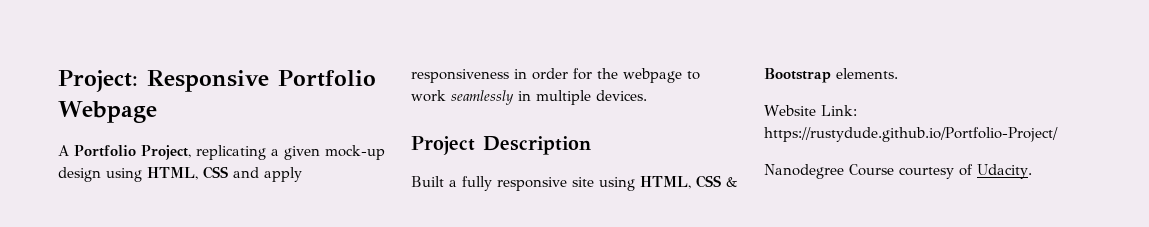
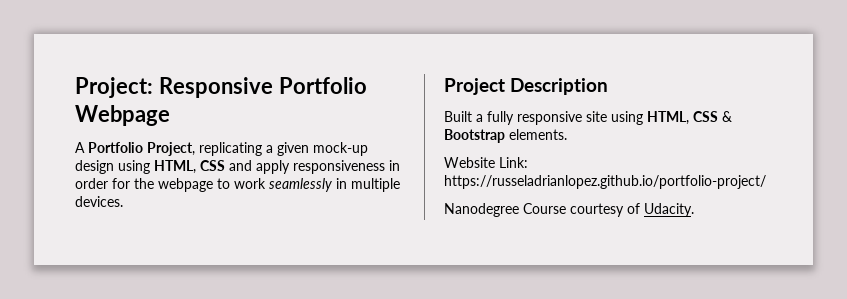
- Website Link: https://rustydude.github.io/Portfolio-Project/
+ Website Link: https://russeladrianlopez.github.io/portfolio-project/

